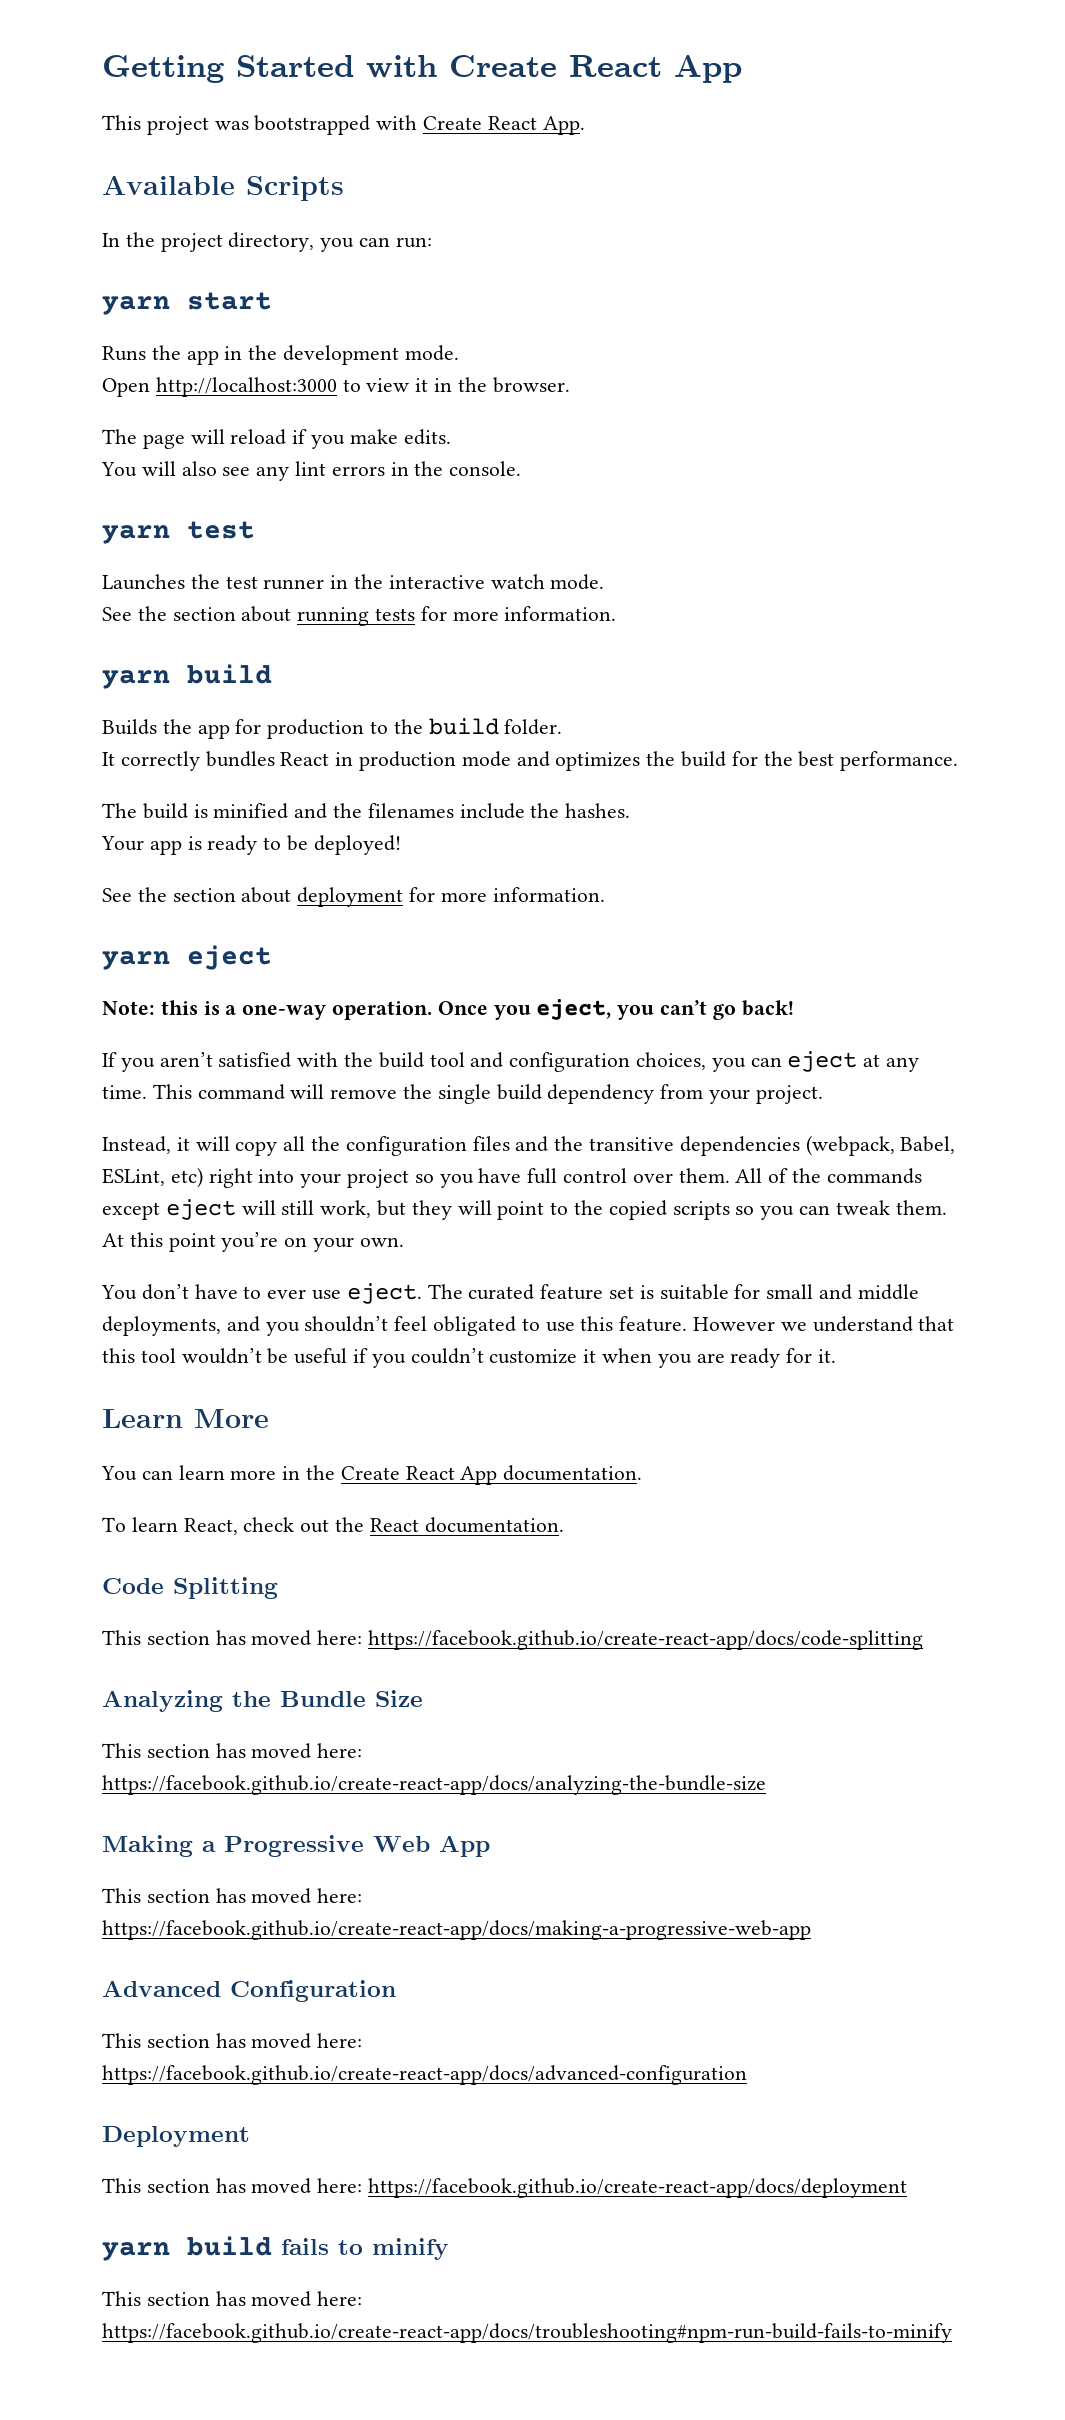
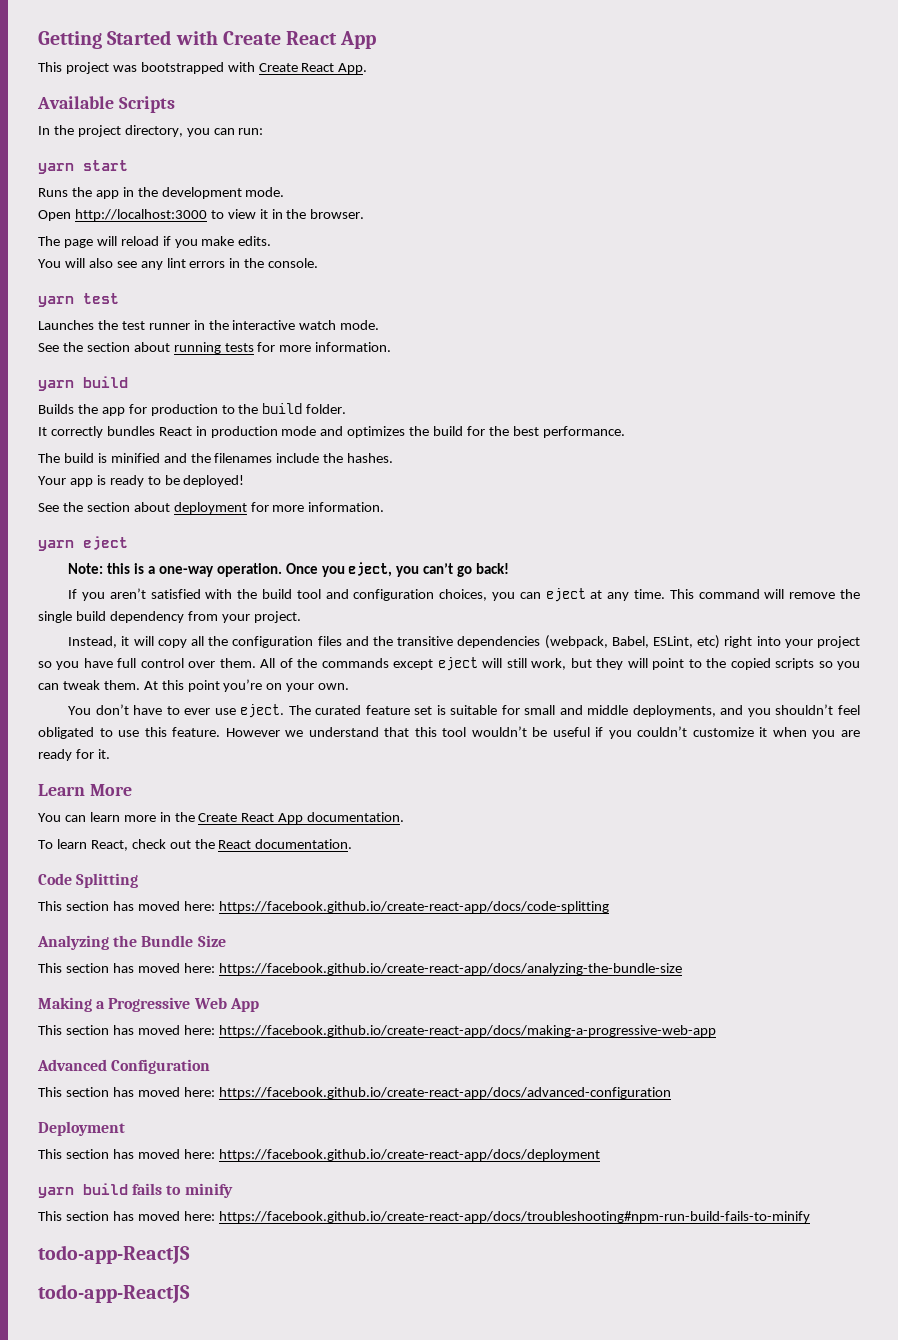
  This section has moved here: https://facebook.github.io/create-react-app/docs/troubleshooting#npm-run-build-fails-to-minify
+ todo-app-ReactJS
+ todo-app-ReactJS

